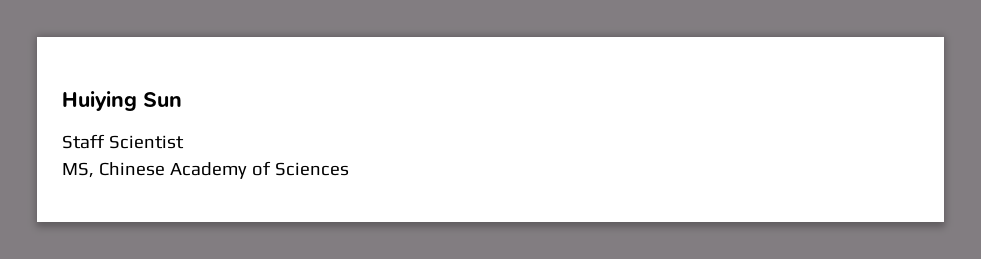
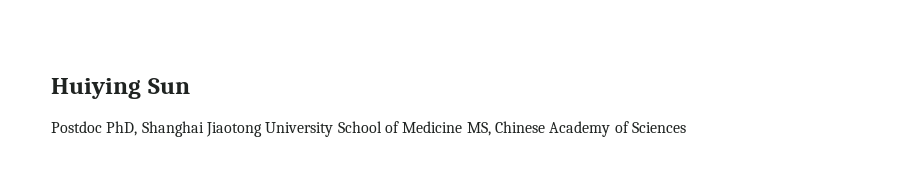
- Staff Scientist
- MS, Chinese Academy of Sciences
+ Postdoc PhD, Shanghai Jiaotong University School of Medicine MS, Chinese Academy of Sciences

